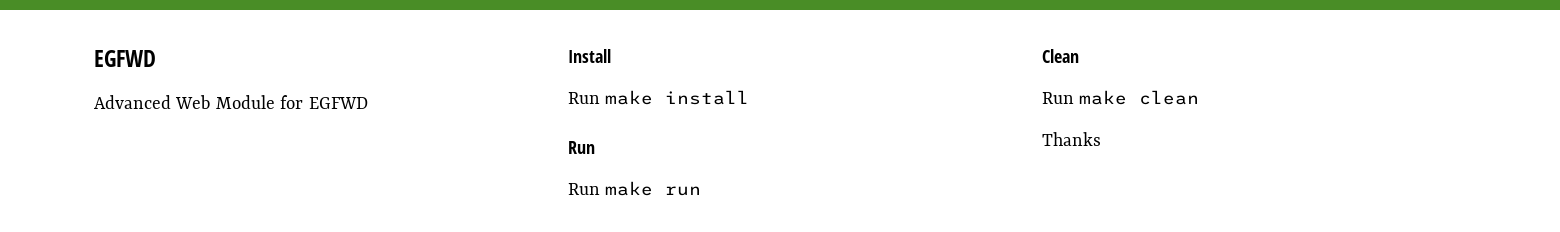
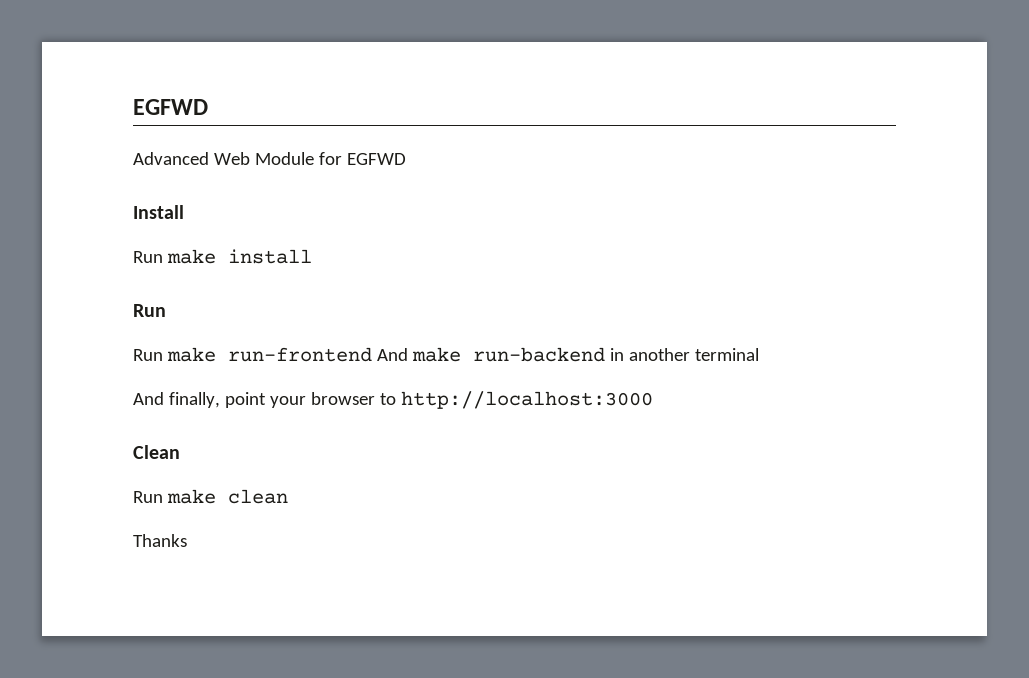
- Run make run
+ Run make run-frontend And make run-backend in another terminal
+ And finally, point your browser to http://localhost:3000

